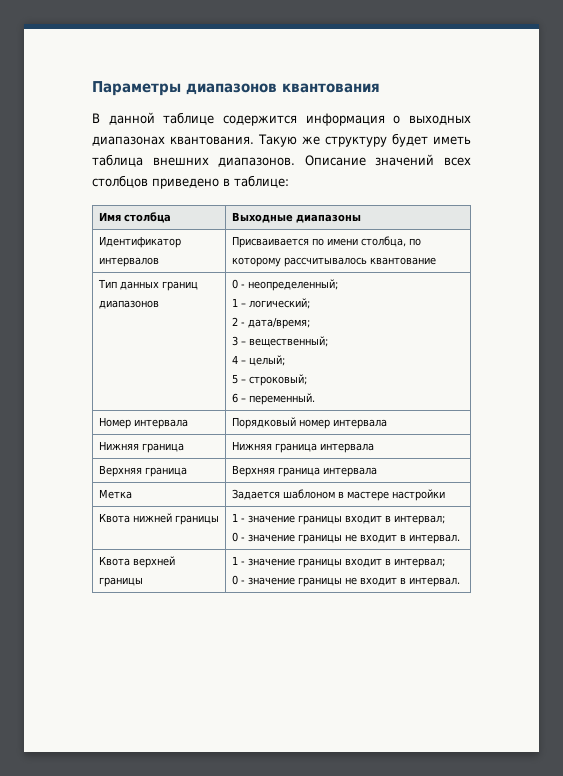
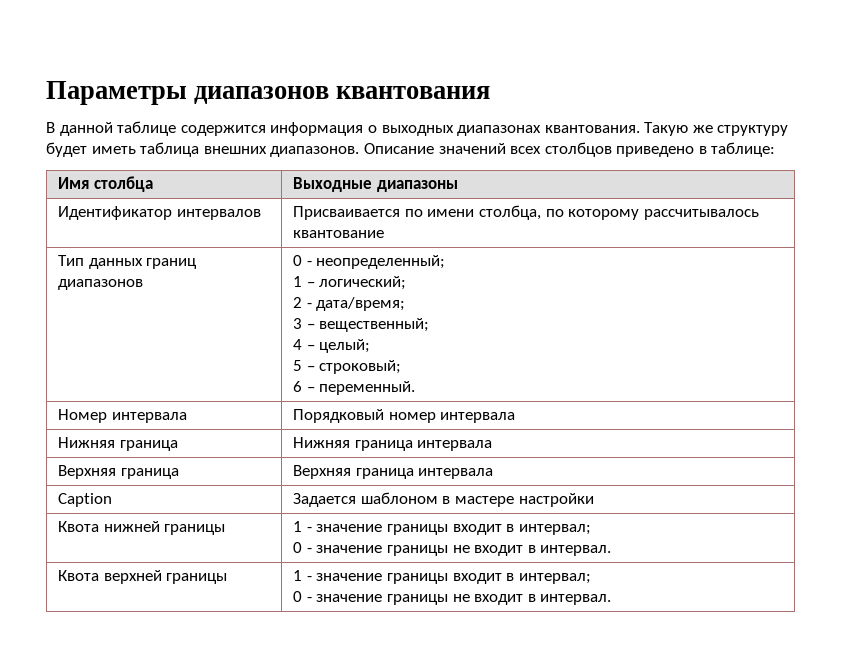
- Метка | Задается шаблоном в мастере настройки
+ Caption | Задается шаблоном в мастере настройки

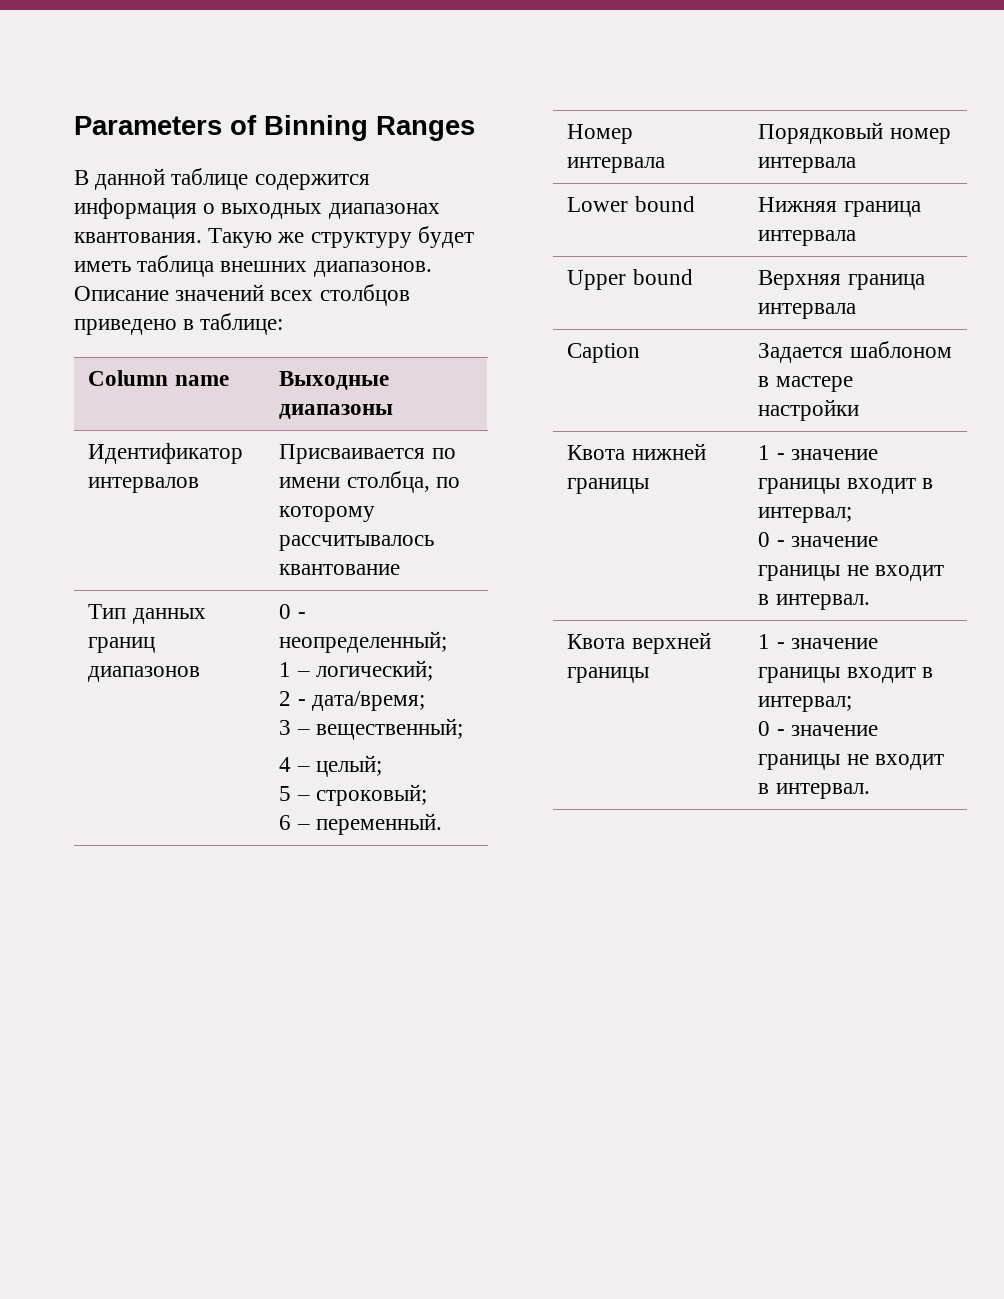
- Параметры диапазонов квантования
+ Parameters of Binning Ranges
- Имя столбца | Выходные диапазоны
+ Column name | Выходные диапазоны
- Нижняя граница | Нижняя граница интервала
+ Lower bound | Нижняя граница интервала
- Верхняя граница | Верхняя граница интервала
+ Upper bound | Верхняя граница интервала

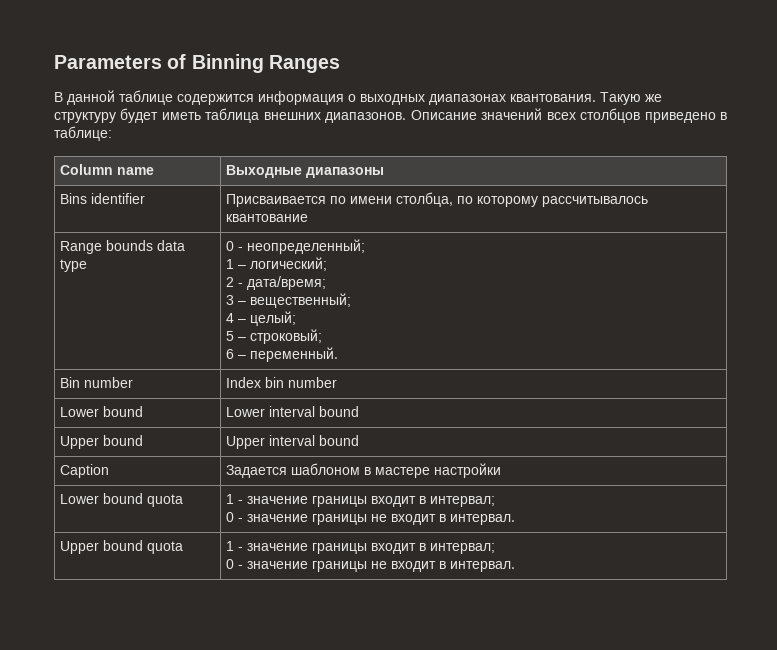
- Идентификатор интервалов | Присваивается по имени столбца, по которому рассчитывалось квантование
+ Bins identifier | Присваивается по имени столбца, по которому рассчитывалось квантование
- Тип данных границ диапазонов | 0 - неопределенный;
+ Range bounds data type | 0 - неопределенный;
- Номер интервала | Порядковый номер интервала
+ Bin number | Index bin number
- Lower bound | Нижняя граница интервала
+ Lower bound | Lower interval bound
- Upper bound | Верхняя граница интервала
+ Upper bound | Upper interval bound
- Квота нижней границы | 1 - значение границы входит в интервал;
+ Lower bound quota | 1 - значение границы входит в интервал;
- Квота верхней границы | 1 - значение границы входит в интервал;
+ Upper bound quota | 1 - значение границы входит в интервал;

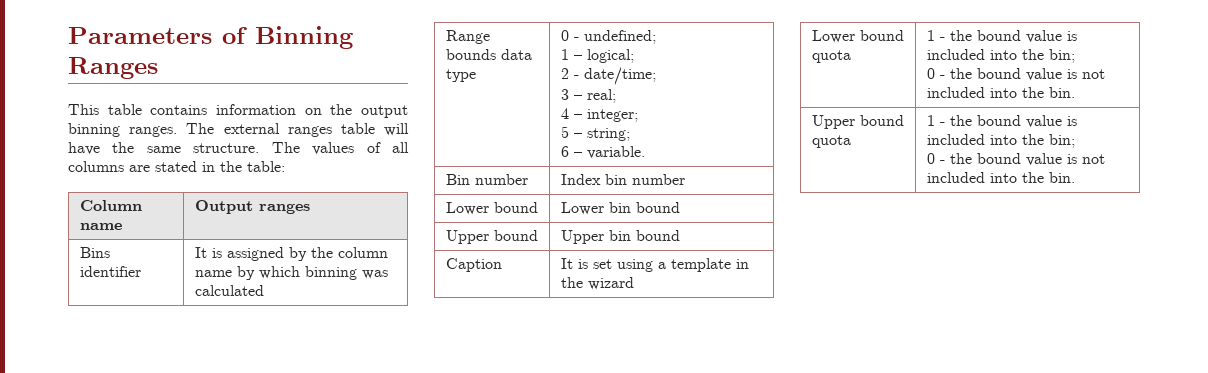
- В данной таблице содержится информация о выходных диапазонах квантования. Такую же структуру будет иметь таблица внешних диапазонов. Описание значений всех столбцов приведено в таблице:
+ This table contains information on the output binning ranges. The external ranges table will have the same structure. The values of all columns are stated in the table:
- Column name | Выходные диапазоны
+ Column name | Output ranges
- Bins identifier | Присваивается по имени столбца, по которому рассчитывалось квантование
+ Bins identifier | It is assigned by the column name by which binning was calculated
- Range bounds data type | 0 - неопределенный;
- 1 – логический;
- 2 - дата/время;
- 3 – вещественный;
- 4 – целый;
- 5 – строковый;
- 6 – переменный.
+ Range bounds data type | 0 - undefined;
+ 1 – logical;
+ 2 - date/time;
+ 3 – real;
+ 4 – integer;
+ 5 – string;
+ 6 – variable.
- Lower bound | Lower interval bound
+ Lower bound | Lower bin bound
- Upper bound | Upper interval bound
+ Upper bound | Upper bin bound
- Caption | Задается шаблоном в мастере настройки
+ Caption | It is set using a template in the wizard
- Lower bound quota | 1 - значение границы входит в интервал;
- 0 - значение границы не входит в интервал.
+ Lower bound quota | 1 - the bound value is included into the bin;
+ 0 - the bound value is not included into the bin.
- Upper bound quota | 1 - значение границы входит в интервал;
- 0 - значение границы не входит в интервал.
+ Upper bound quota | 1 - the bound value is included into the bin;
+ 0 - the bound value is not included into the bin.

